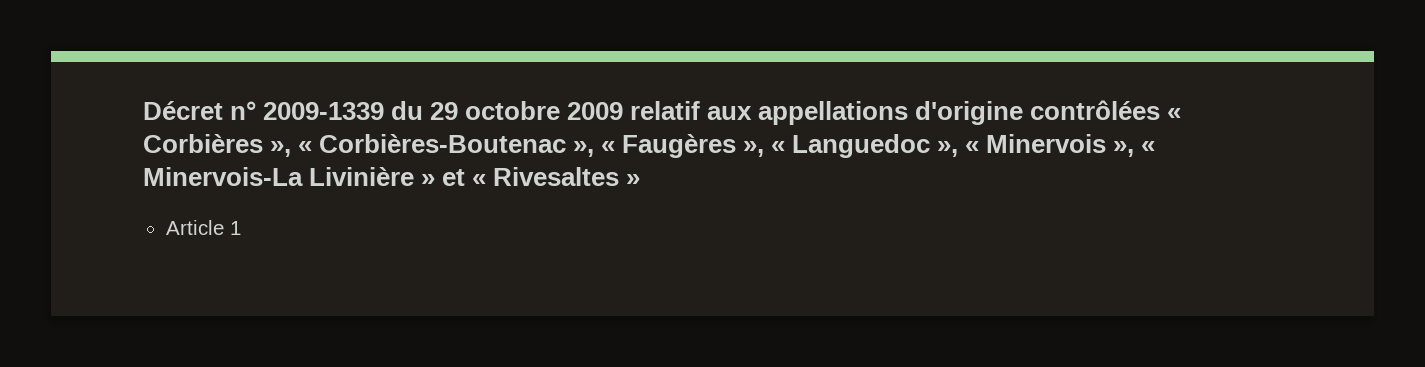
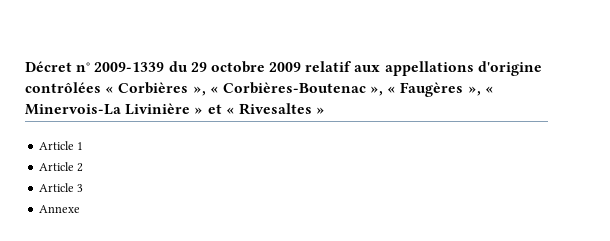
- Décret n° 2009-1339 du 29 octobre 2009 relatif aux appellations d'origine contrôlées « Corbières », « Corbières-Boutenac », « Faugères », « Languedoc », « Minervois », « Minervois-La Livinière » et « Rivesaltes »
+ Décret n° 2009-1339 du 29 octobre 2009 relatif aux appellations d'origine contrôlées « Corbières », « Corbières-Boutenac », « Faugères », « Minervois-La Livinière » et « Rivesaltes »
+ Article 2
+ Article 3
+ Annexe

